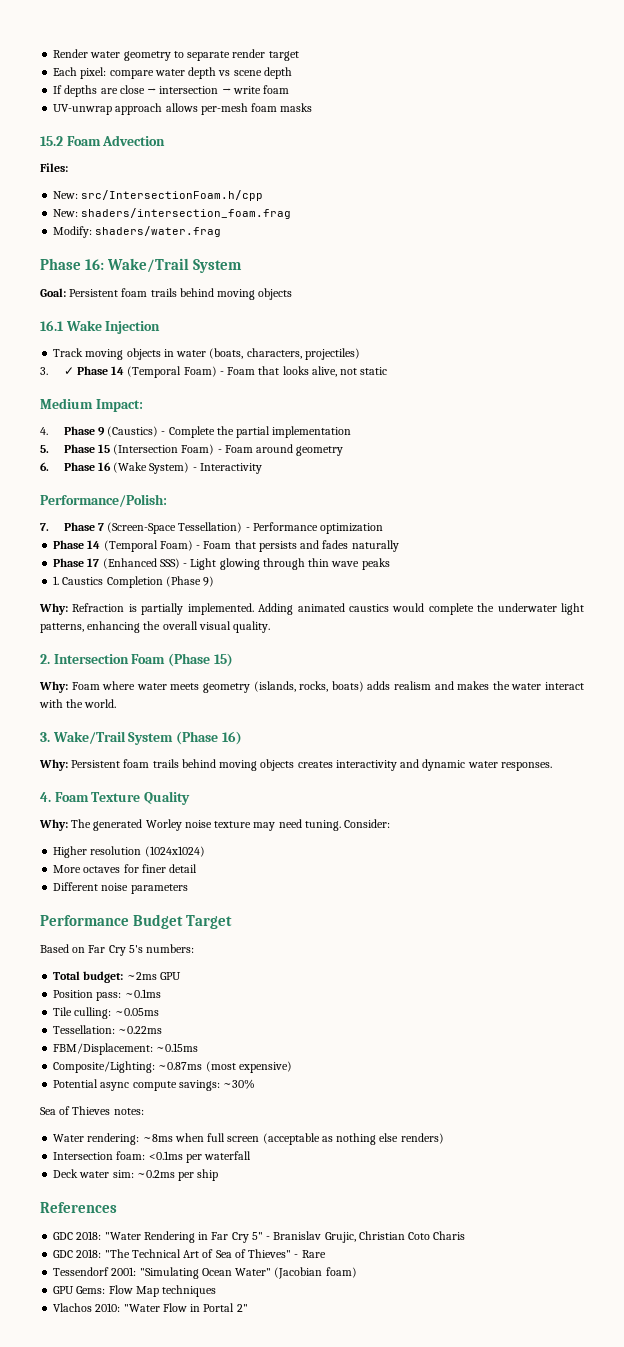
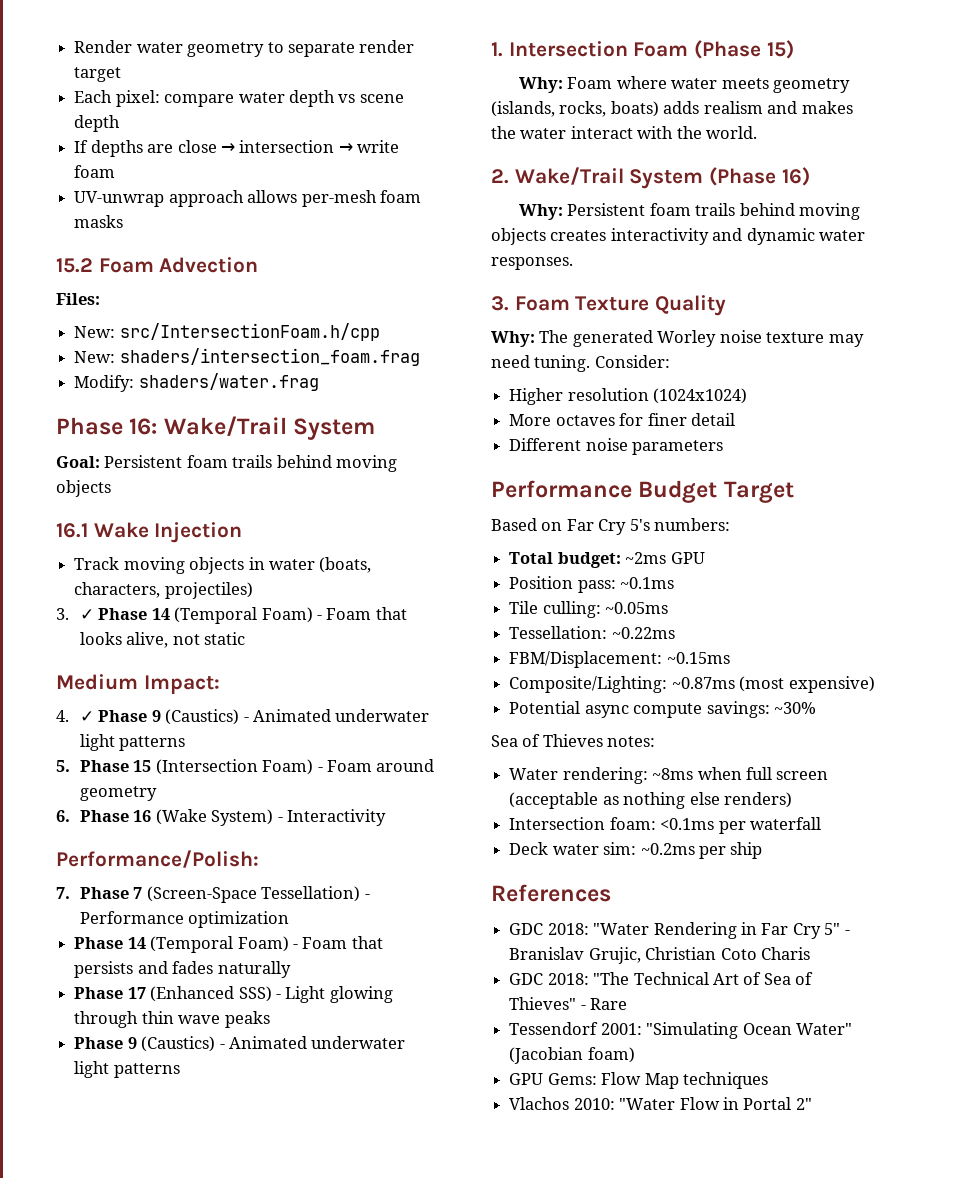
- 4. Phase 9 (Caustics) - Complete the partial implementation
+ 4. ✓ Phase 9 (Caustics) - Animated underwater light patterns
  Phase 17 (Enhanced SSS) - Light glowing through thin wave peaks
- 1. Caustics Completion (Phase 9)
- Why: Refraction is partially implemented. Adding animated caustics would complete the underwater light patterns, enhancing the overall visual quality.
- 2. Intersection Foam (Phase 15)
+ Phase 9 (Caustics) - Animated underwater light patterns
+ 1. Intersection Foam (Phase 15)
- 3. Wake/Trail System (Phase 16)
+ 2. Wake/Trail System (Phase 16)
- 4. Foam Texture Quality
+ 3. Foam Texture Quality

